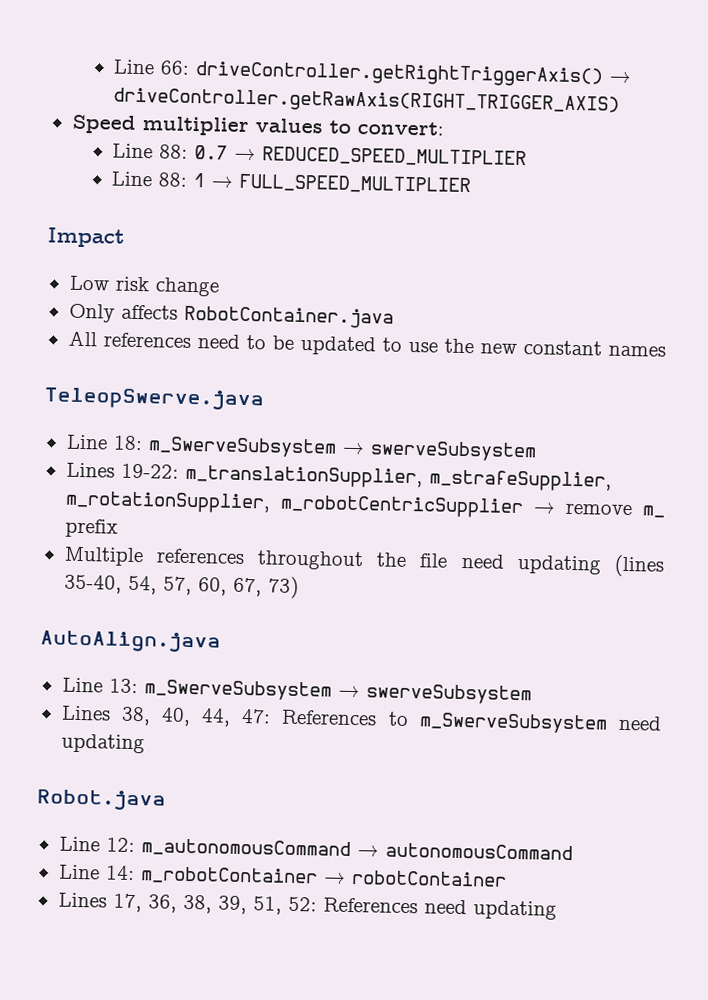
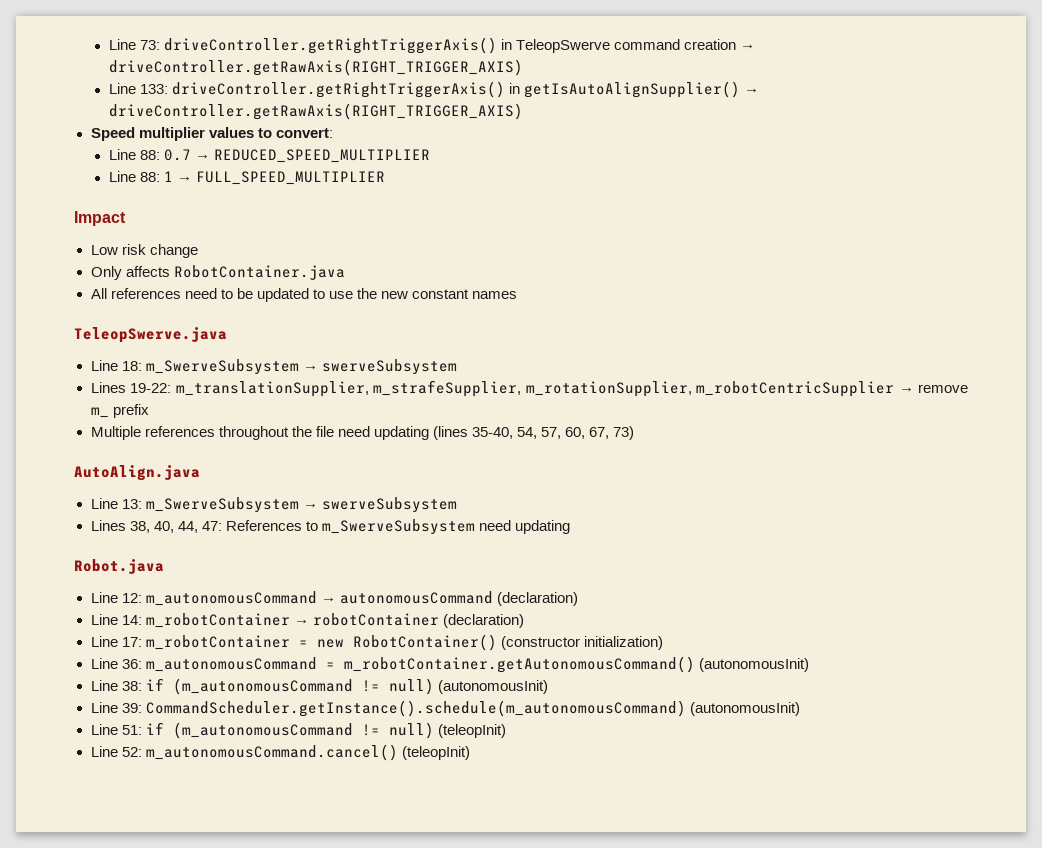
- Line 66: driveController.getRightTriggerAxis() → driveController.getRawAxis(RIGHT_TRIGGER_AXIS)
+ Line 73: driveController.getRightTriggerAxis() in TeleopSwerve command creation → driveController.getRawAxis(RIGHT_TRIGGER_AXIS)
+ Line 133: driveController.getRightTriggerAxis() in getIsAutoAlignSupplier() → driveController.getRawAxis(RIGHT_TRIGGER_AXIS)
- Line 12: m_autonomousCommand → autonomousCommand
+ Line 12: m_autonomousCommand → autonomousCommand (declaration)
- Line 14: m_robotContainer → robotContainer
- Lines 17, 36, 38, 39, 51, 52: References need updating
+ Line 14: m_robotContainer → robotContainer (declaration)
+ Line 17: m_robotContainer = new RobotContainer() (constructor initialization)
+ Line 36: m_autonomousCommand = m_robotContainer.getAutonomousCommand() (autonomousInit)
+ Line 38: if (m_autonomousCommand != null) (autonomousInit)
+ Line 39: CommandScheduler.getInstance().schedule(m_autonomousCommand) (autonomousInit)
+ Line 51: if (m_autonomousCommand != null) (teleopInit)
+ Line 52: m_autonomousCommand.cancel() (teleopInit)

